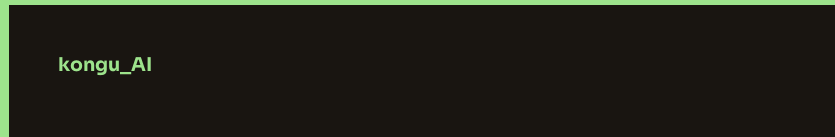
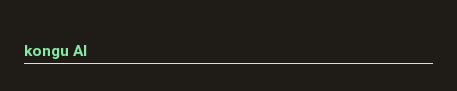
- kongu_AI
+ kongu AI

